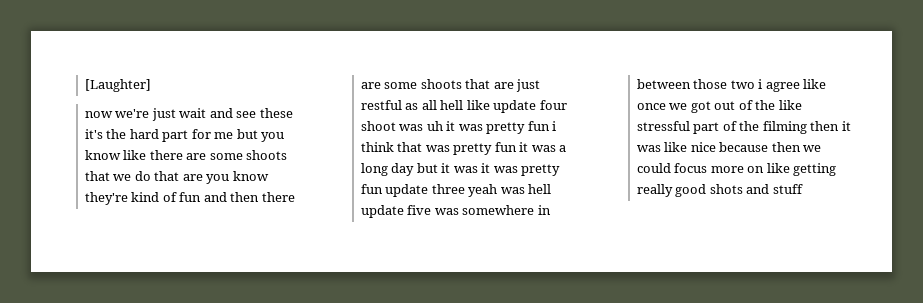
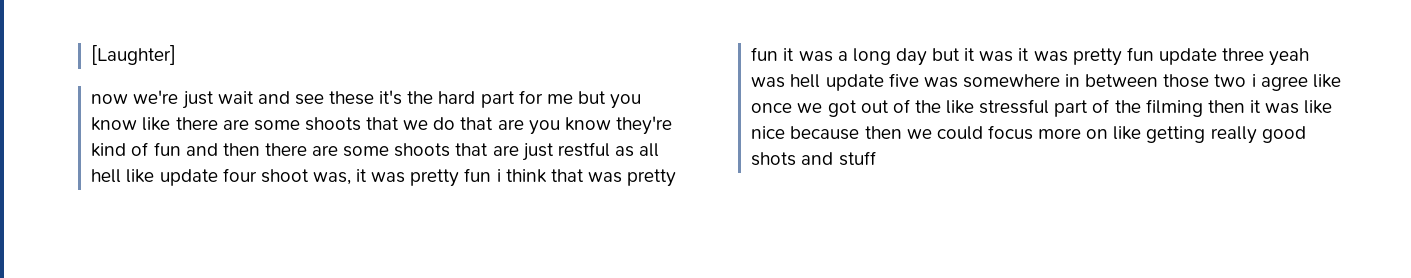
- now we're just wait and see these it's the hard part for me but you know like there are some shoots that we do that are you know they're kind of fun and then there are some shoots that are just restful as all hell like update four shoot was uh it was pretty fun i think that was pretty fun it was a long day but it was it was pretty fun update three yeah was hell update five was somewhere in between those two i agree like once we got out of the like stressful part of the filming then it was like nice because then we could focus more on like getting really good shots and stuff
+ now we're just wait and see these it's the hard part for me but you know like there are some shoots that we do that are you know they're kind of fun and then there are some shoots that are just restful as all hell like update four shoot was, it was pretty fun i think that was pretty fun it was a long day but it was it was pretty fun update three yeah was hell update five was somewhere in between those two i agree like once we got out of the like stressful part of the filming then it was like nice because then we could focus more on like getting really good shots and stuff

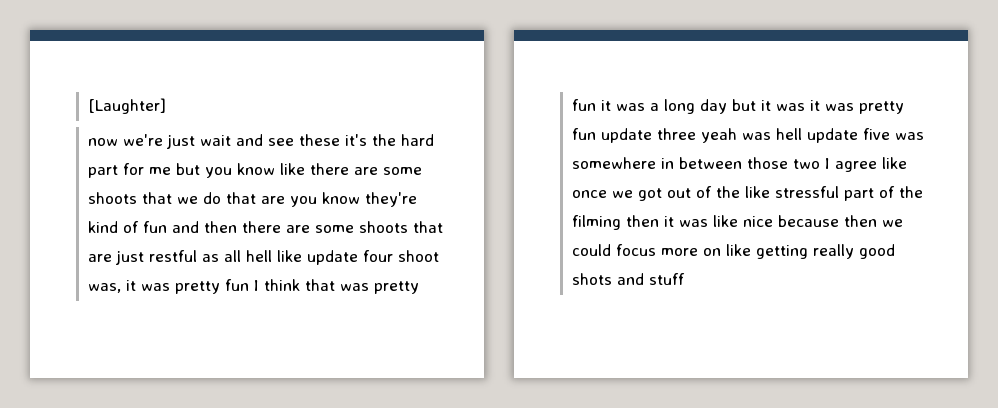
- now we're just wait and see these it's the hard part for me but you know like there are some shoots that we do that are you know they're kind of fun and then there are some shoots that are just restful as all hell like update four shoot was, it was pretty fun i think that was pretty fun it was a long day but it was it was pretty fun update three yeah was hell update five was somewhere in between those two i agree like once we got out of the like stressful part of the filming then it was like nice because then we could focus more on like getting really good shots and stuff
+ now we're just wait and see these it's the hard part for me but you know like there are some shoots that we do that are you know they're kind of fun and then there are some shoots that are just restful as all hell like update four shoot was, it was pretty fun I think that was pretty fun it was a long day but it was it was pretty fun update three yeah was hell update five was somewhere in between those two I agree like once we got out of the like stressful part of the filming then it was like nice because then we could focus more on like getting really good shots and stuff

